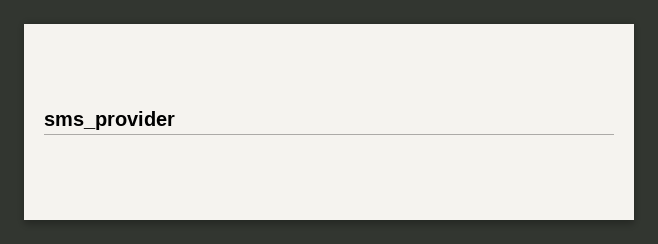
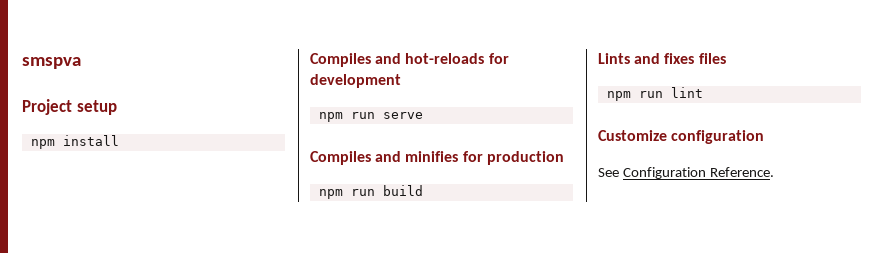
- sms_provider
+ smspva
+ Project setup
+ npm install
+ Compiles and hot-reloads for development
+ npm run serve
+ Compiles and minifies for production
+ npm run build
+ Lints and fixes files
+ npm run lint
+ Customize configuration
+ See Configuration Reference.

